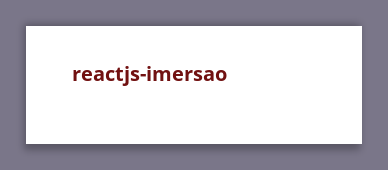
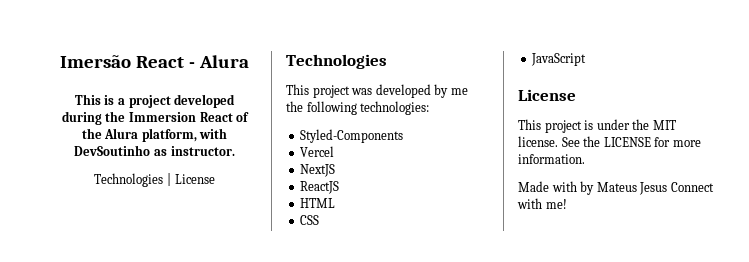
- reactjs-imersao
+ Imersão React - Alura
+ This is a project developed during the Immersion React of the Alura platform, with DevSoutinho as instructor.
+ Technologies | License
+ Technologies
+ This project was developed by me the following technologies:
+ Styled-Components
+ Vercel
+ NextJS
+ ReactJS
+ HTML
+ CSS
+ JavaScript
+ License
+ This project is under the MIT license. See the LICENSE for more information.
+ Made with by Mateus Jesus Connect with me!

